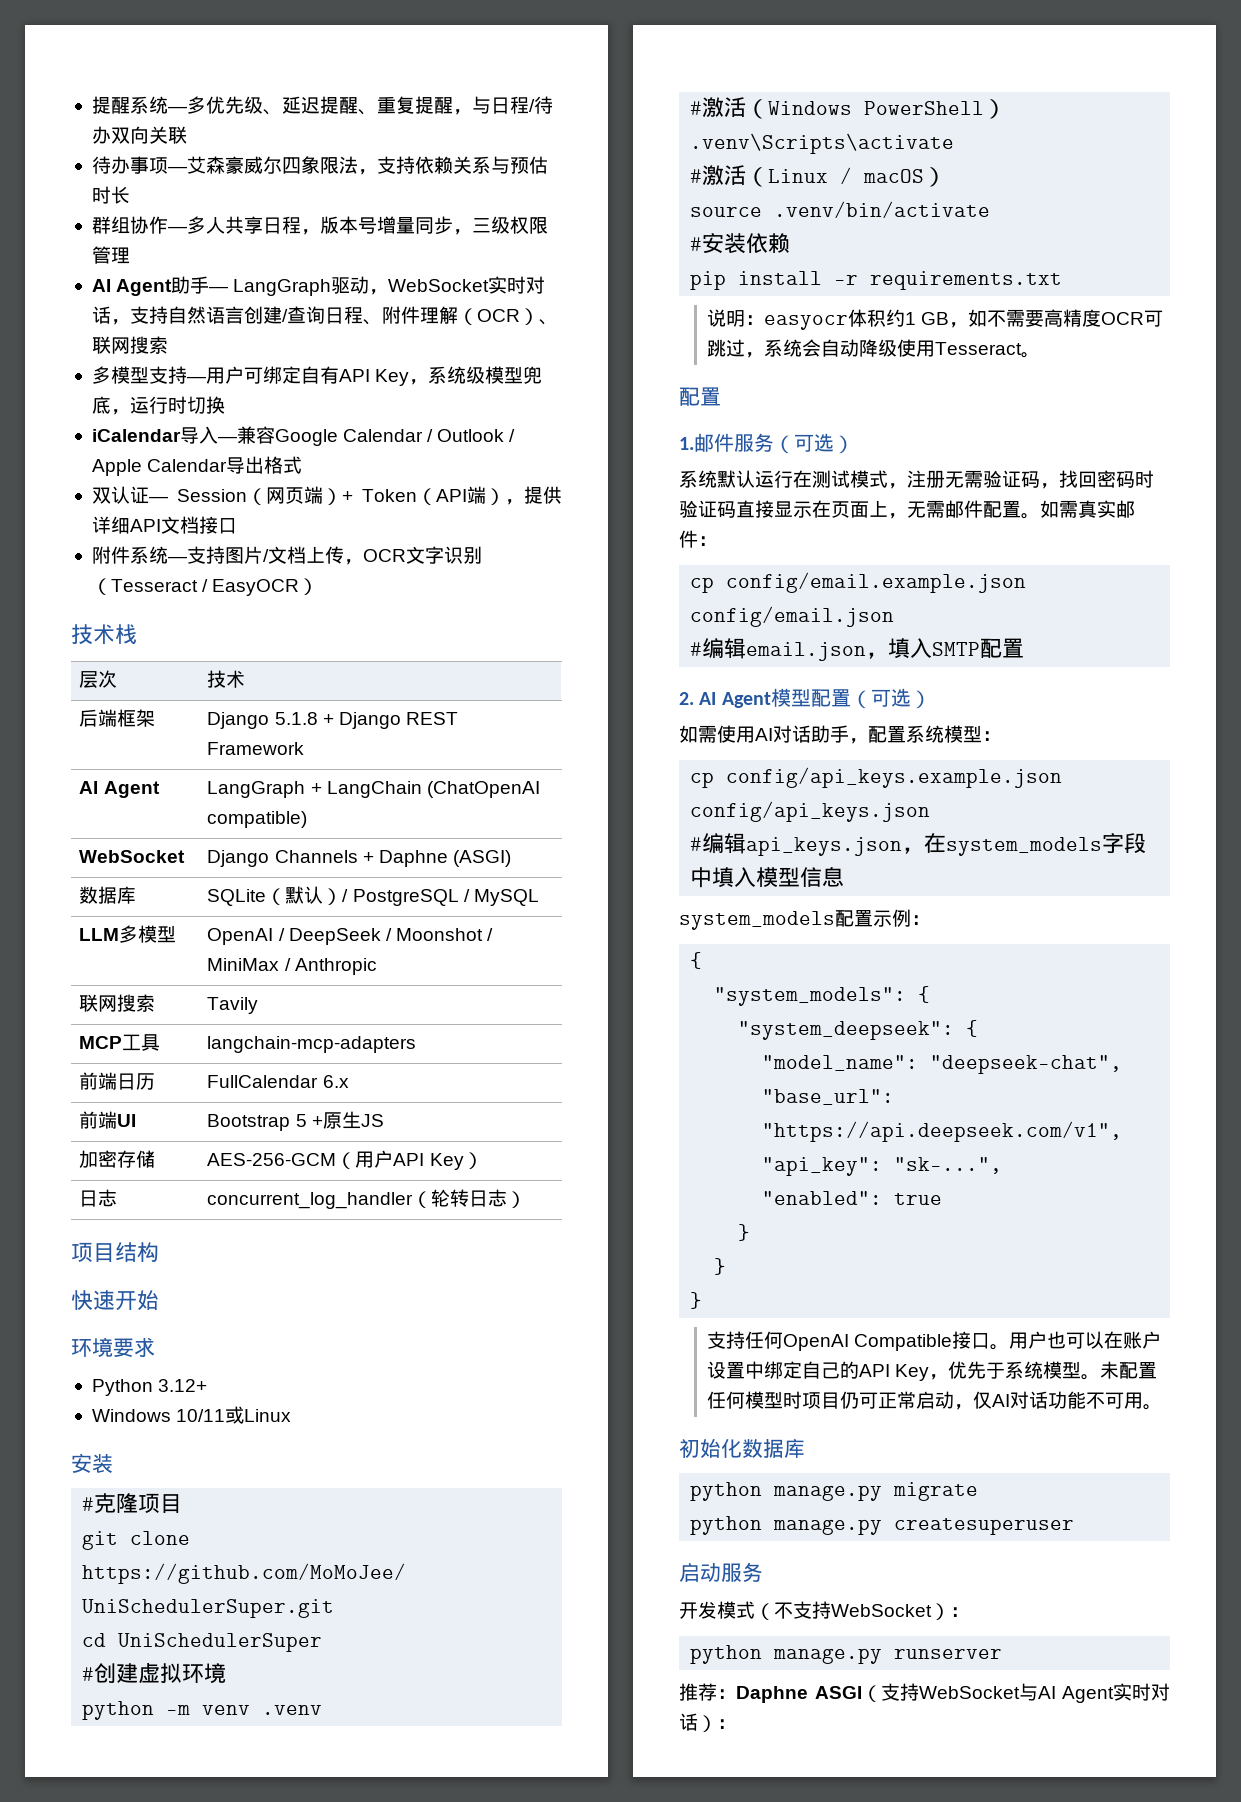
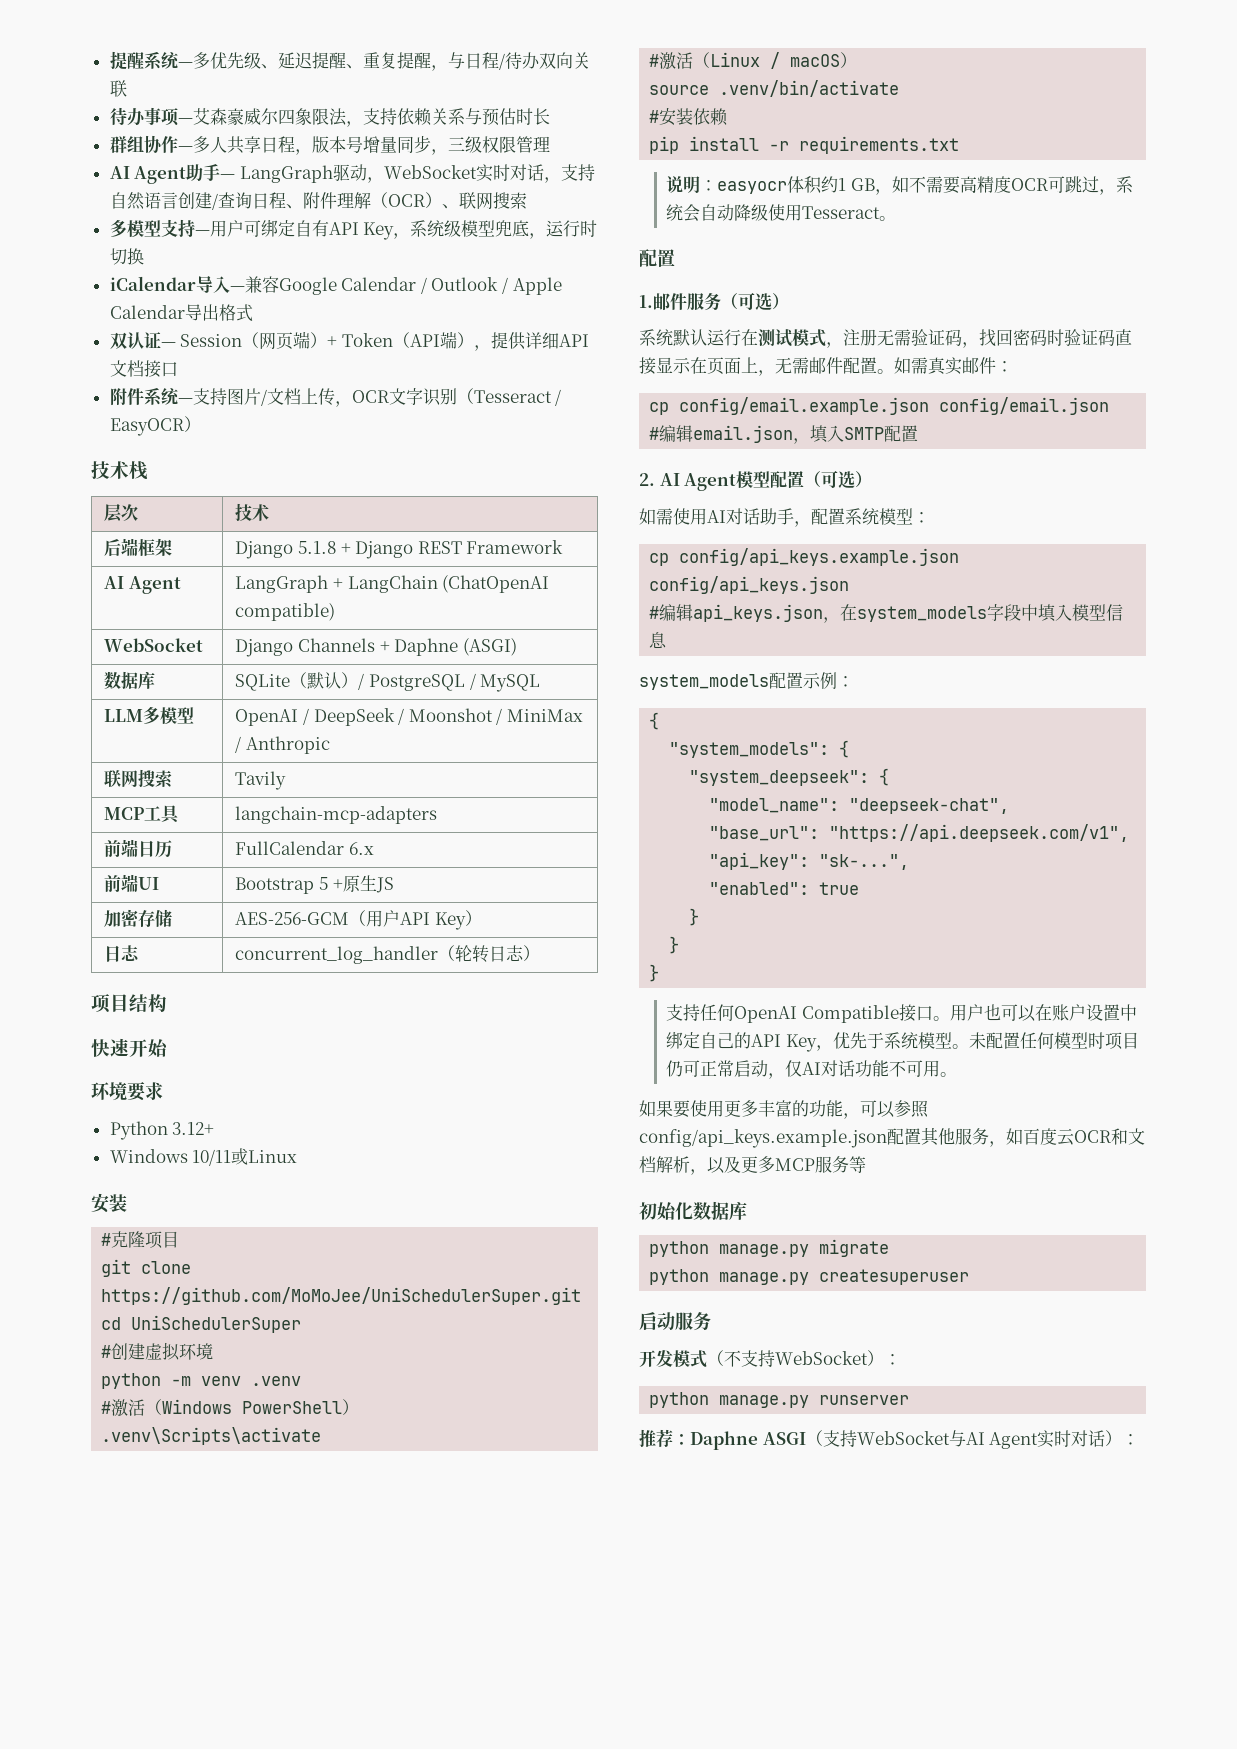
+ 如果要使用更多丰富的功能，可以参照config/api_keys.example.json配置其他服务，如百度云OCR和文档解析，以及更多MCP服务等

